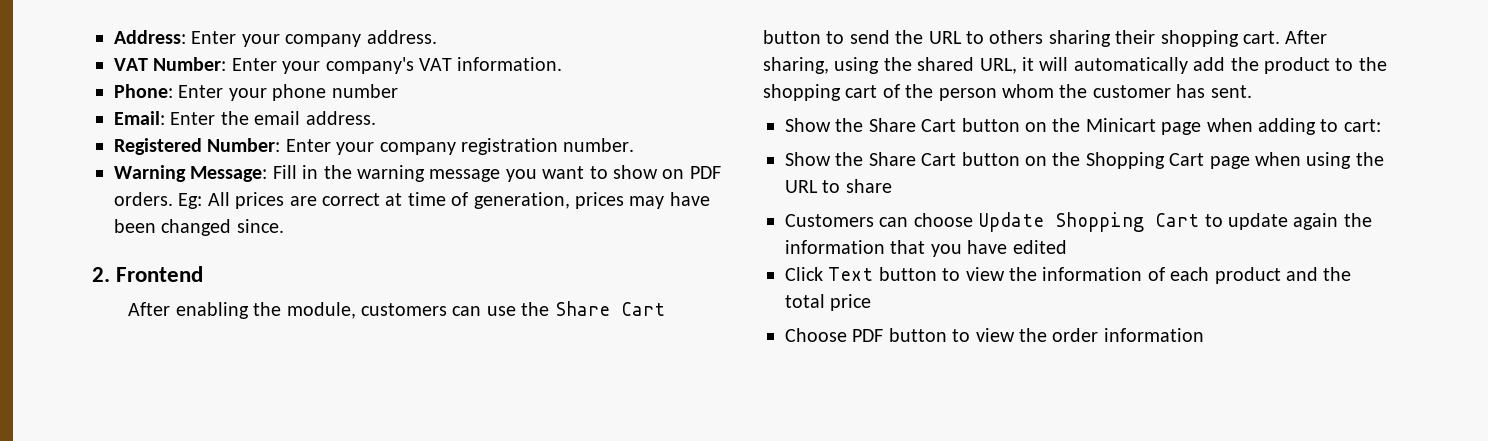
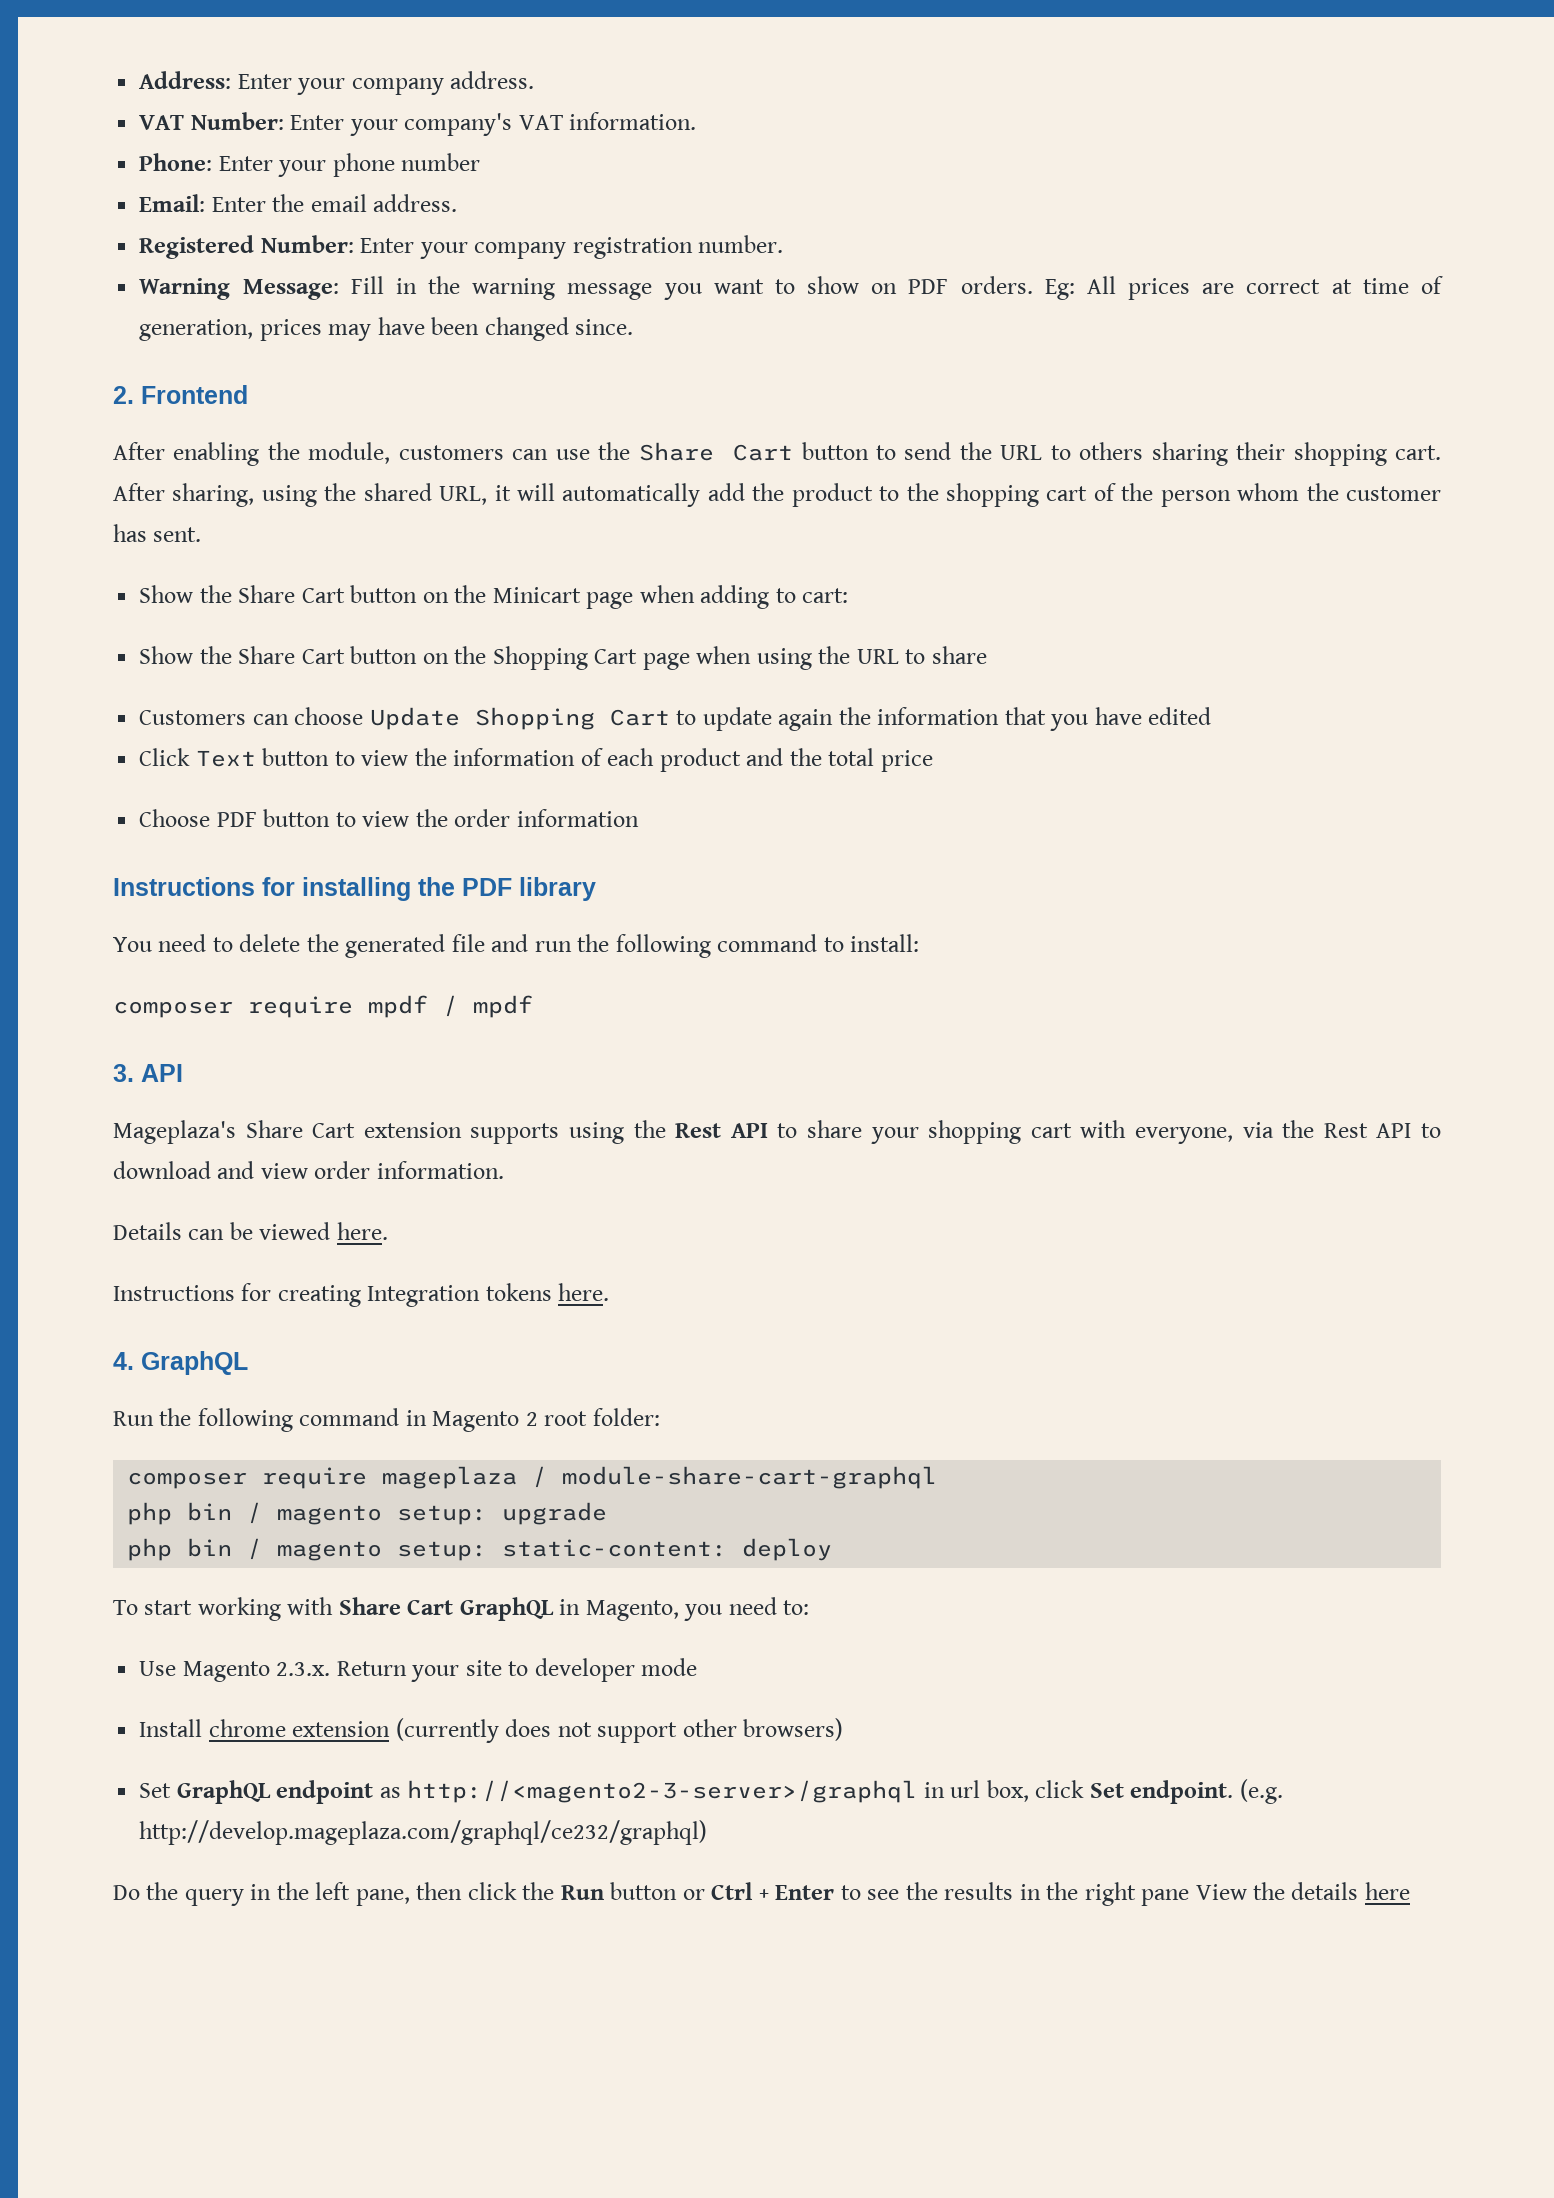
+ Instructions for installing the PDF library
+ You need to delete the generated file and run the following command to install:
+ composer require mpdf / mpdf
+ 3. API
+ Mageplaza's Share Cart extension supports using the Rest API to share your shopping cart with everyone, via the Rest API to download and view order information.
+ Details can be viewed here.
+ Instructions for creating Integration tokens here.
+ 4. GraphQL
+ Run the following command in Magento 2 root folder:
+ composer require mageplaza / module-share-cart-graphql
+ php bin / magento setup: upgrade
+ php bin / magento setup: static-content: deploy
+ To start working with Share Cart GraphQL in Magento, you need to:
+ Use Magento 2.3.x. Return your site to developer mode
+ Install chrome extension (currently does not support other browsers)
+ Set GraphQL endpoint as http://<magento2-3-server>/graphql in url box, click Set endpoint. (e.g. http://develop.mageplaza.com/graphql/ce232/graphql)
+ Do the query in the left pane, then click the Run button or Ctrl + Enter to see the results in the right pane View the details here

